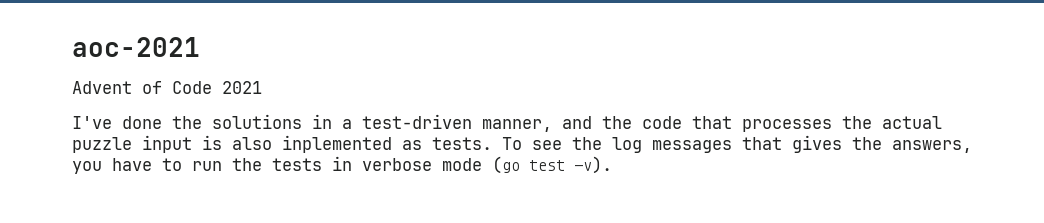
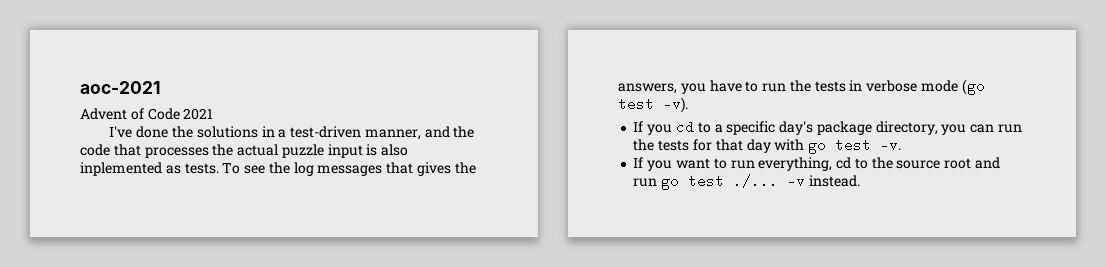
+ If you cd to a specific day's package directory, you can run the tests for that day with go test -v.
+ If you want to run everything, cd to the source root and run go test ./... -v instead.

